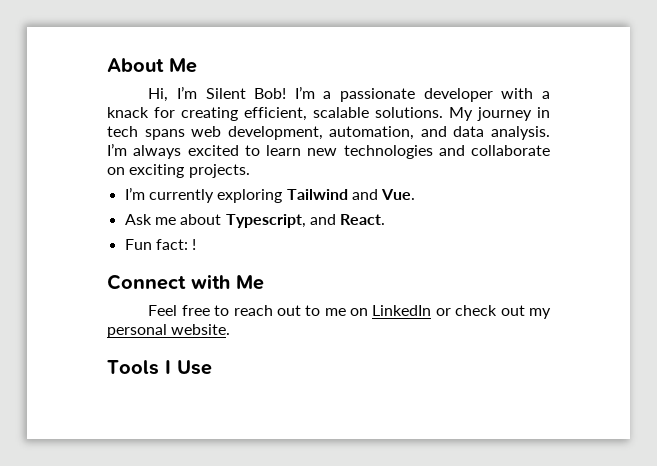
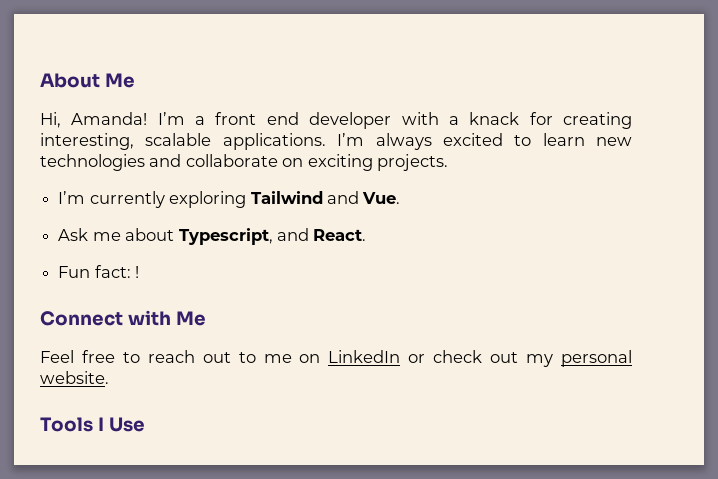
- Hi, I’m Silent Bob! I’m a passionate developer with a knack for creating efficient, scalable solutions. My journey in tech spans web development, automation, and data analysis.
+ Hi, Amanda! I’m a front end developer with a knack for creating interesting, scalable applications.

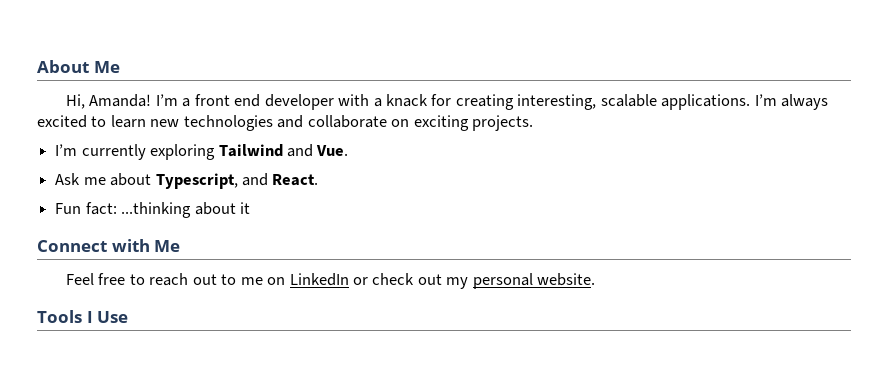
- Fun fact: !
+ Fun fact: ...thinking about it

